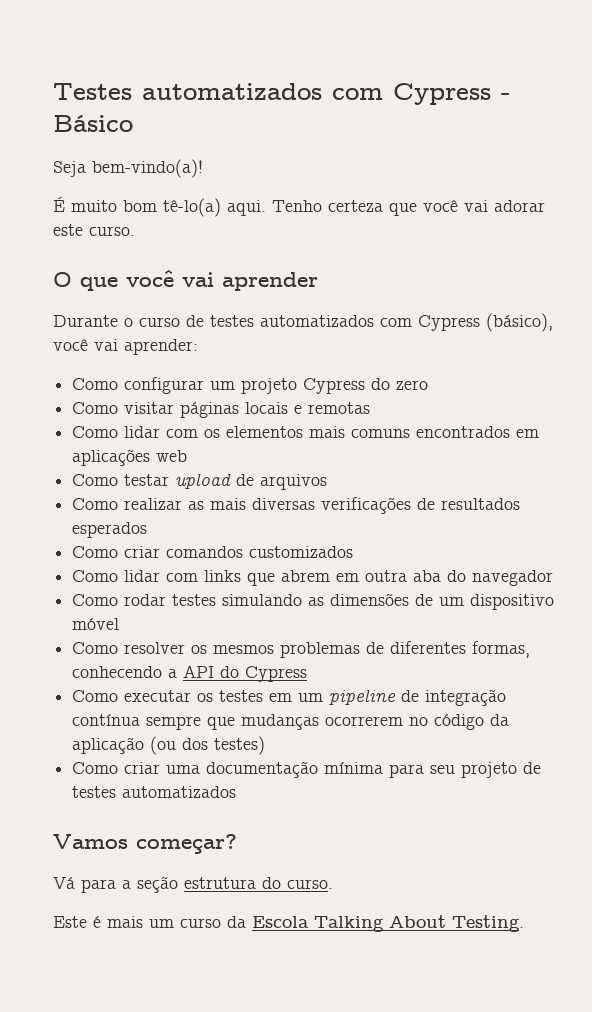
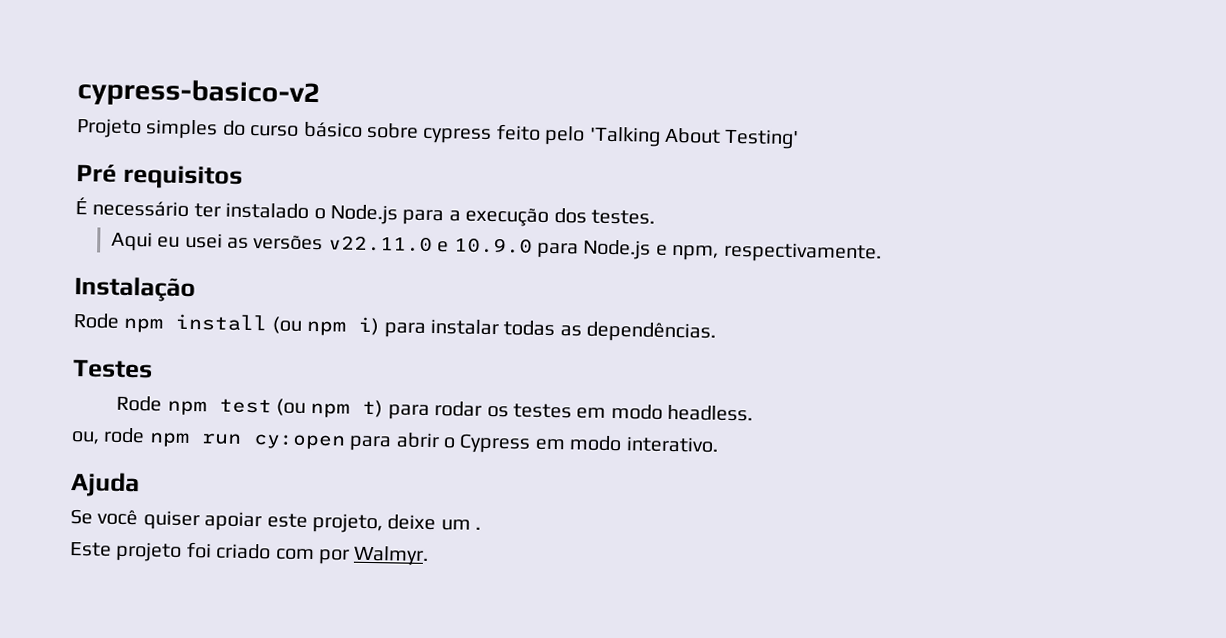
- Testes automatizados com Cypress - Básico
- Seja bem-vindo(a)!
- É muito bom tê-lo(a) aqui. Tenho certeza que você vai adorar este curso.
- O que você vai aprender
- Durante o curso de testes automatizados com Cypress (básico), você vai aprender:
- Como configurar um projeto Cypress do zero
- Como visitar páginas locais e remotas
- Como lidar com os elementos mais comuns encontrados em aplicações web
- Como testar upload de arquivos
- Como realizar as mais diversas verificações de resultados esperados
- Como criar comandos customizados
- Como lidar com links que abrem em outra aba do navegador
- Como rodar testes simulando as dimensões de um dispositivo móvel
- Como resolver os mesmos problemas de diferentes formas, conhecendo a API do Cypress
- Como executar os testes em um pipeline de integração contínua sempre que mudanças ocorrerem no código da aplicação (ou dos testes)
- Como criar uma documentação mínima para seu projeto de testes automatizados
- Vamos começar?
- Vá para a seção estrutura do curso.
- Este é mais um curso da Escola Talking About Testing.
+ cypress-basico-v2
+ Projeto simples do curso básico sobre cypress feito pelo 'Talking About Testing'
+ Pré requisitos
+ É necessário ter instalado o Node.js para a execução dos testes.
+ Aqui eu usei as versões v22.11.0 e 10.9.0 para Node.js e npm, respectivamente.
+ Instalação
+ Rode npm install (ou npm i) para instalar todas as dependências.
+ Testes
+ Rode npm test (ou npm t) para rodar os testes em modo headless.
+ ou, rode npm run cy:open para abrir o Cypress em modo interativo.
+ Ajuda
+ Se você quiser apoiar este projeto, deixe um .
+ Este projeto foi criado com por Walmyr.

